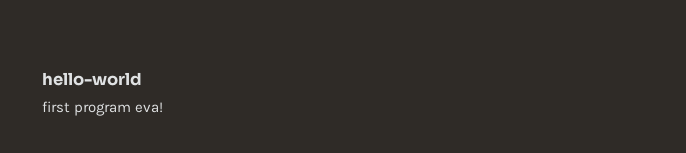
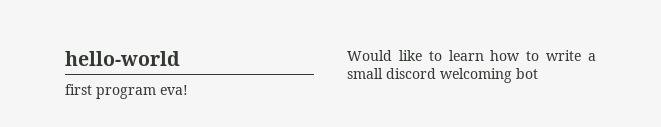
+ Would like to learn how to write a small discord welcoming bot

